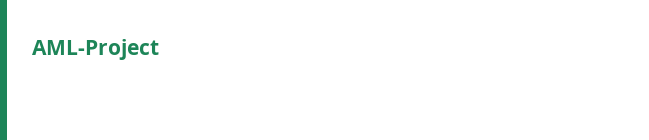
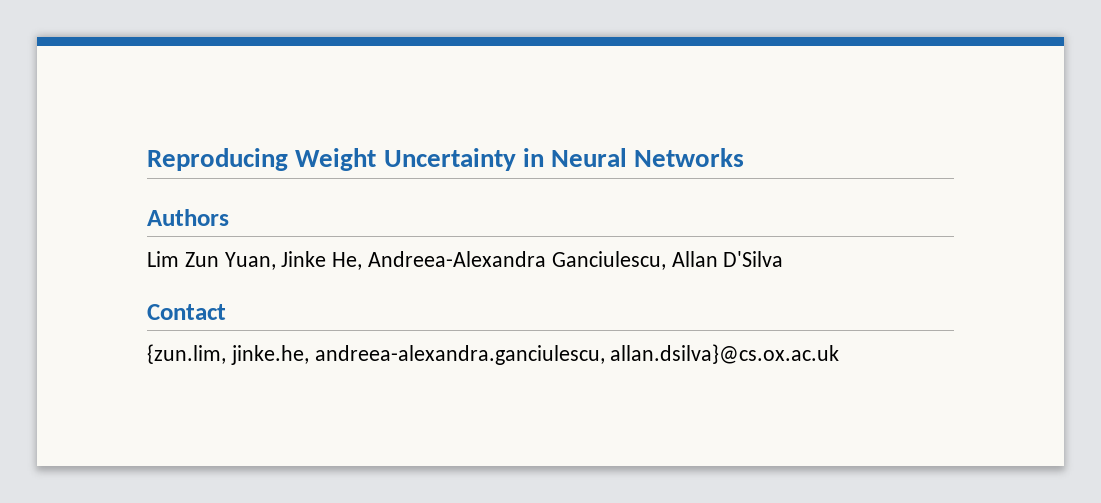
- AML-Project
+ Reproducing Weight Uncertainty in Neural Networks
+ Authors
+ Lim Zun Yuan, Jinke He, Andreea-Alexandra Ganciulescu, Allan D'Silva
+ Contact
+ {zun.lim, jinke.he, andreea-alexandra.ganciulescu, allan.dsilva}@cs.ox.ac.uk

